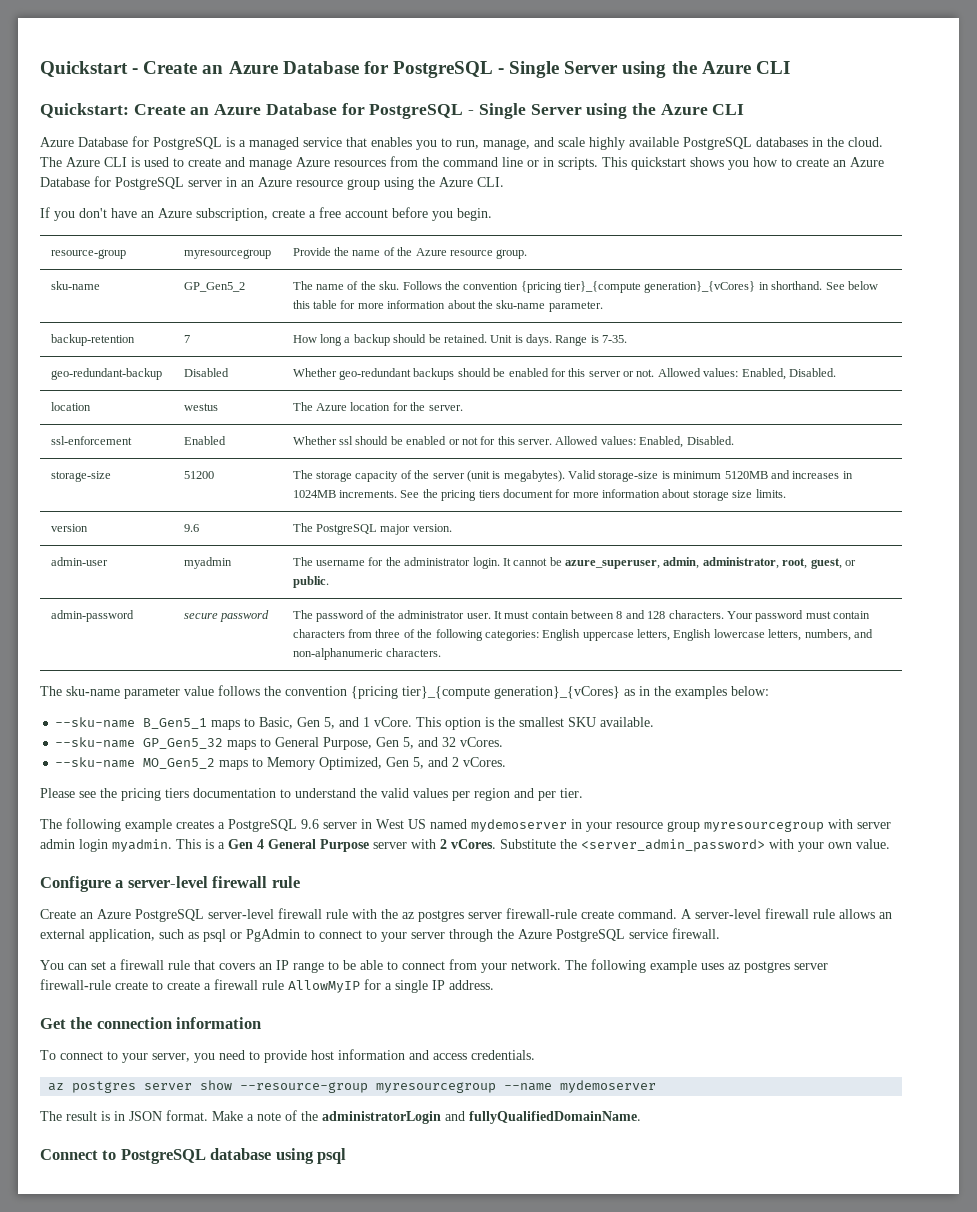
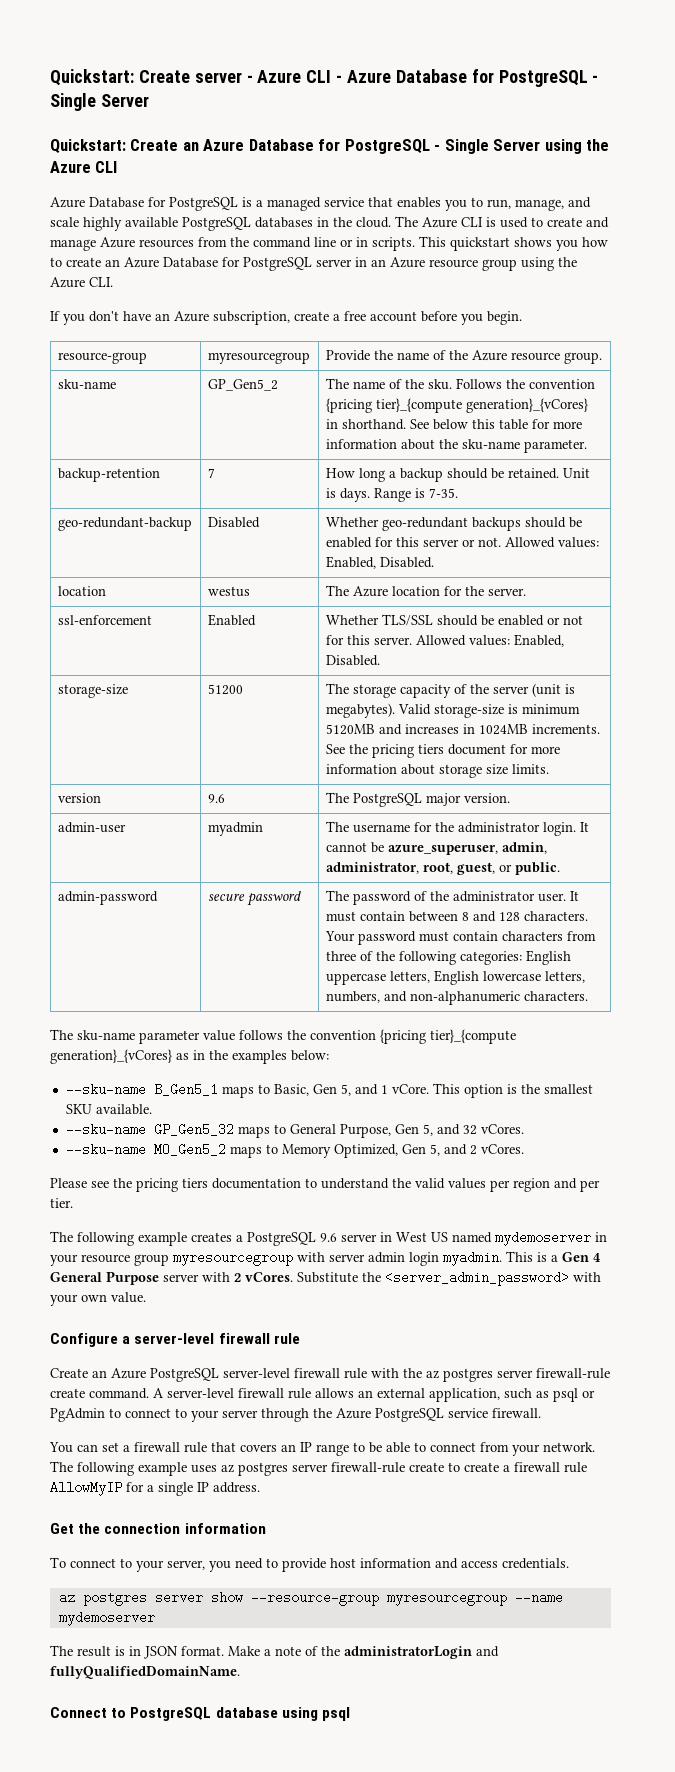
- Quickstart - Create an Azure Database for PostgreSQL - Single Server using the Azure CLI
+ Quickstart: Create server - Azure CLI - Azure Database for PostgreSQL - Single Server
- ssl-enforcement | Enabled | Whether ssl should be enabled or not for this server. Allowed values: Enabled, Disabled.
+ ssl-enforcement | Enabled | Whether TLS/SSL should be enabled or not for this server. Allowed values: Enabled, Disabled.

